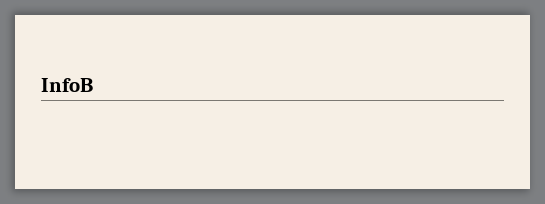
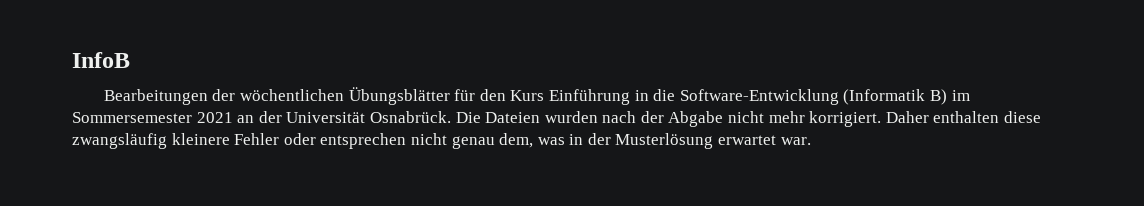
+ Bearbeitungen der wöchentlichen Übungsblätter für den Kurs Einführung in die Software-Entwicklung (Informatik B) im Sommersemester 2021 an der Universität Osnabrück. Die Dateien wurden nach der Abgabe nicht mehr korrigiert. Daher enthalten diese zwangsläufig kleinere Fehler oder entsprechen nicht genau dem, was in der Musterlösung erwartet war.

